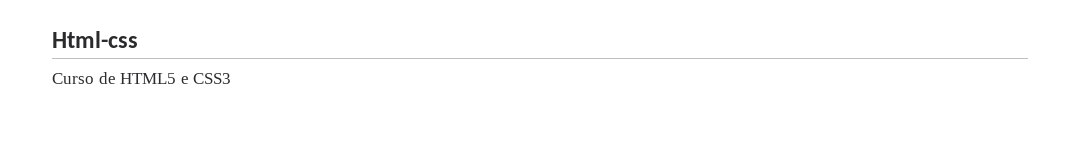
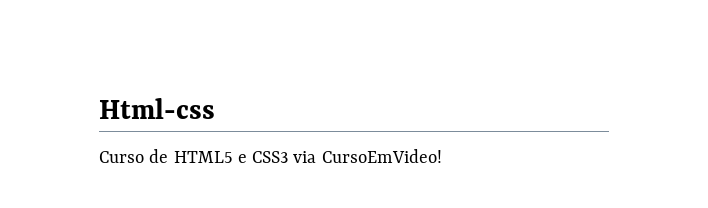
- Curso de HTML5 e CSS3
+ Curso de HTML5 e CSS3 via CursoEmVideo!

